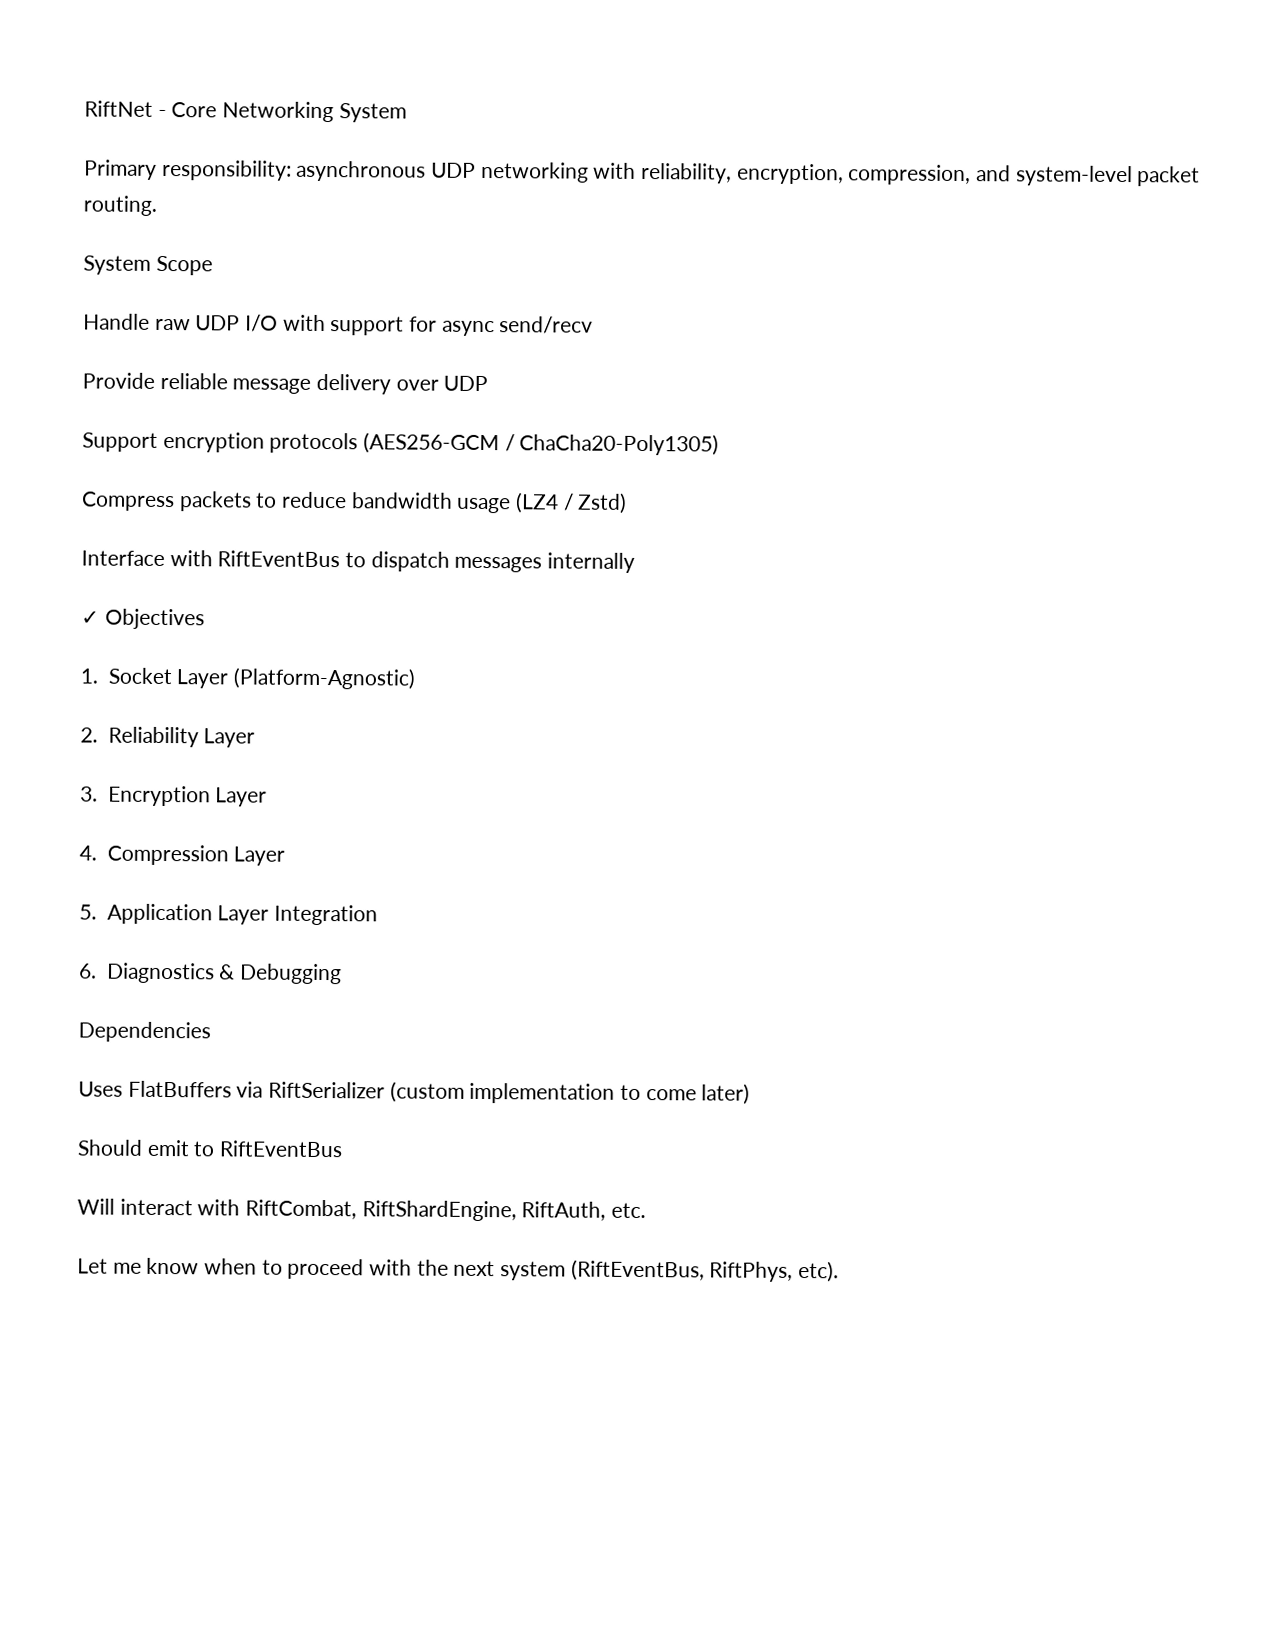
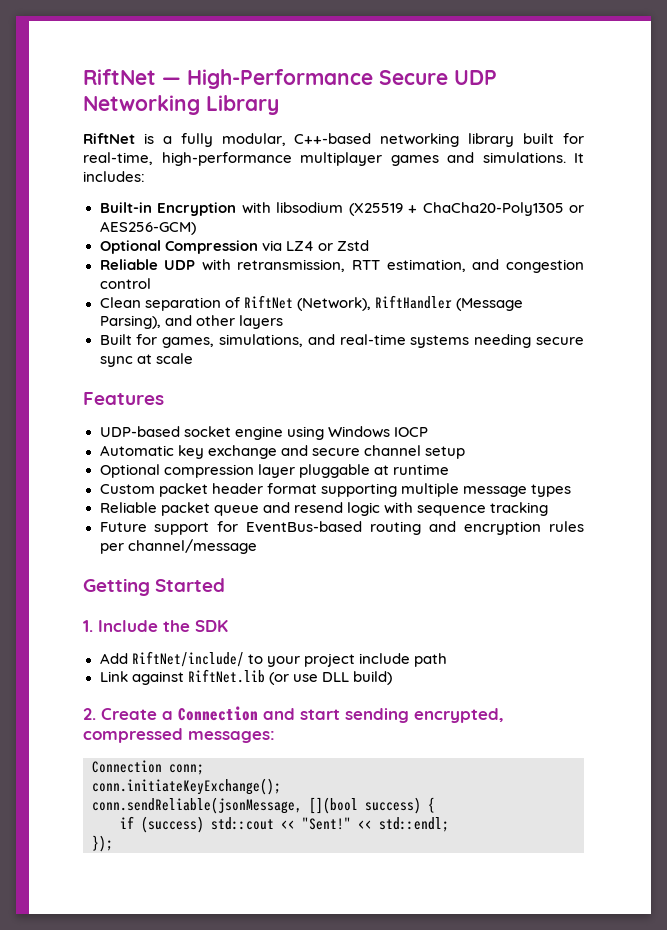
- RiftNet - Core Networking System
- Primary responsibility: asynchronous UDP networking with reliability, encryption, compression, and system-level packet routing.
- System Scope
- Handle raw UDP I/O with support for async send/recv
- Provide reliable message delivery over UDP
- Support encryption protocols (AES256-GCM / ChaCha20-Poly1305)
- Compress packets to reduce bandwidth usage (LZ4 / Zstd)
- Interface with RiftEventBus to dispatch messages internally
- ✓ Objectives
- 1. Socket Layer (Platform-Agnostic)
- 2. Reliability Layer
- 3. Encryption Layer
- 4. Compression Layer
- 5. Application Layer Integration
- 6. Diagnostics & Debugging
- Dependencies
- Uses FlatBuffers via RiftSerializer (custom implementation to come later)
- Should emit to RiftEventBus
- Will interact with RiftCombat, RiftShardEngine, RiftAuth, etc.
- Let me know when to proceed with the next system (RiftEventBus, RiftPhys, etc).
+ RiftNet — High-Performance Secure UDP Networking Library
+ RiftNet is a fully modular, C++-based networking library built for real-time, high-performance multiplayer games and simulations. It includes:
+ Built-in Encryption with libsodium (X25519 + ChaCha20-Poly1305 or AES256-GCM)
+ Optional Compression via LZ4 or Zstd
+ Reliable UDP with retransmission, RTT estimation, and congestion control
+ Clean separation of RiftNet (Network), RiftHandler (Message Parsing), and other layers
+ Built for games, simulations, and real-time systems needing secure sync at scale
+ Features
+ UDP-based socket engine using Windows IOCP
+ Automatic key exchange and secure channel setup
+ Optional compression layer pluggable at runtime
+ Custom packet header format supporting multiple message types
+ Reliable packet queue and resend logic with sequence tracking
+ Future support for EventBus-based routing and encryption rules per channel/message
+ Getting Started
+ 1. Include the SDK
+ Add RiftNet/include/ to your project include path
+ Link against RiftNet.lib (or use DLL build)
+ 2. Create a Connection and start sending encrypted, compressed messages:
+ Connection conn;
+ conn.initiateKeyExchange();
+ conn.sendReliable(jsonMessage, [](bool success) {
+ if (success) std::cout << "Sent!" << std::endl;
+ });

